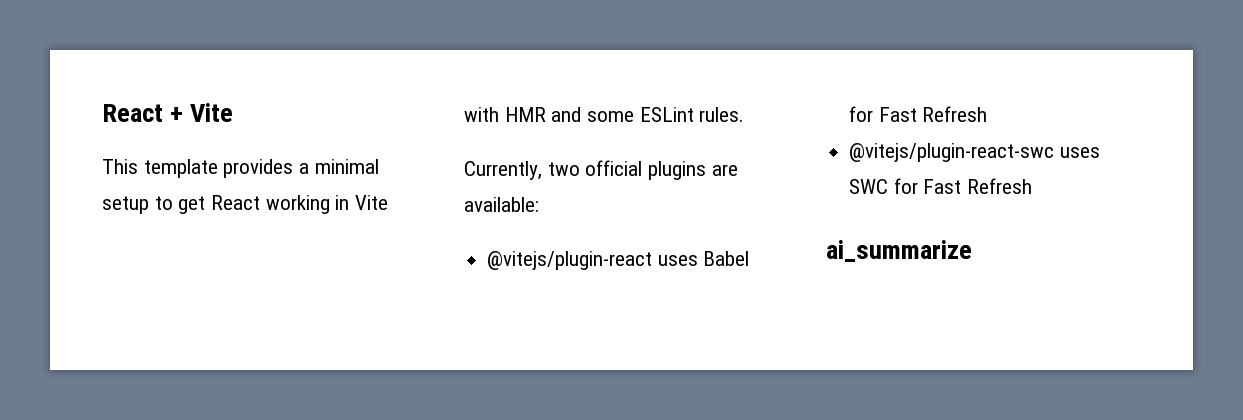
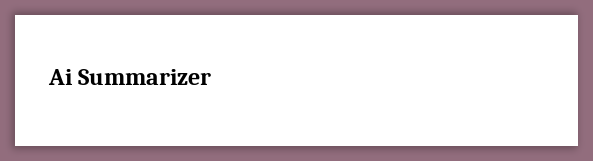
- React + Vite
- This template provides a minimal setup to get React working in Vite with HMR and some ESLint rules.
- Currently, two official plugins are available:
- @vitejs/plugin-react uses Babel for Fast Refresh
- @vitejs/plugin-react-swc uses SWC for Fast Refresh
- ai_summarize
+ Ai Summarizer

